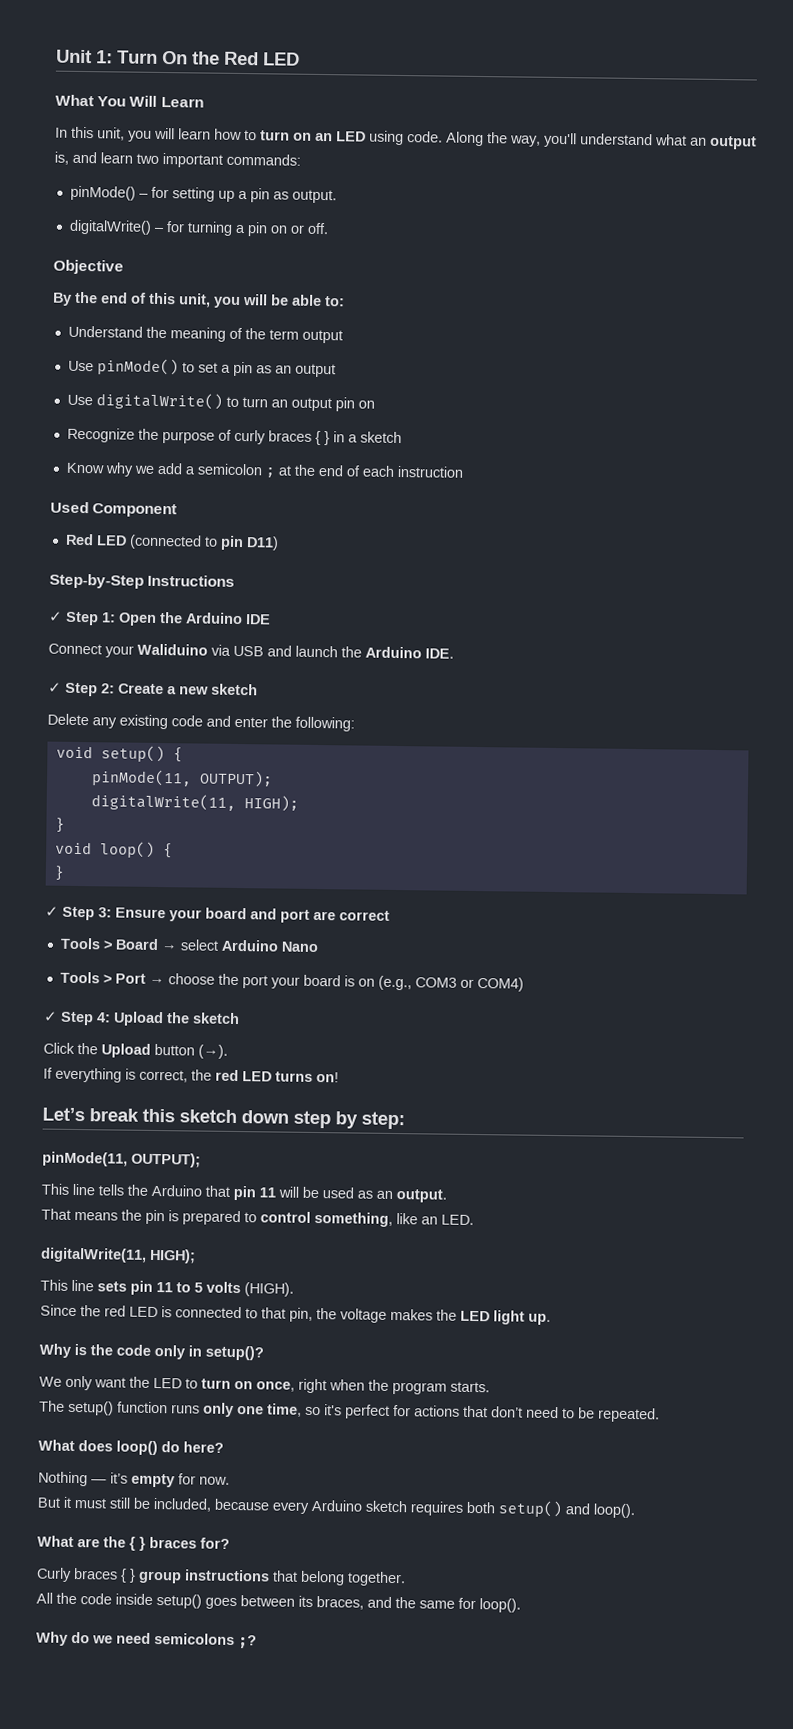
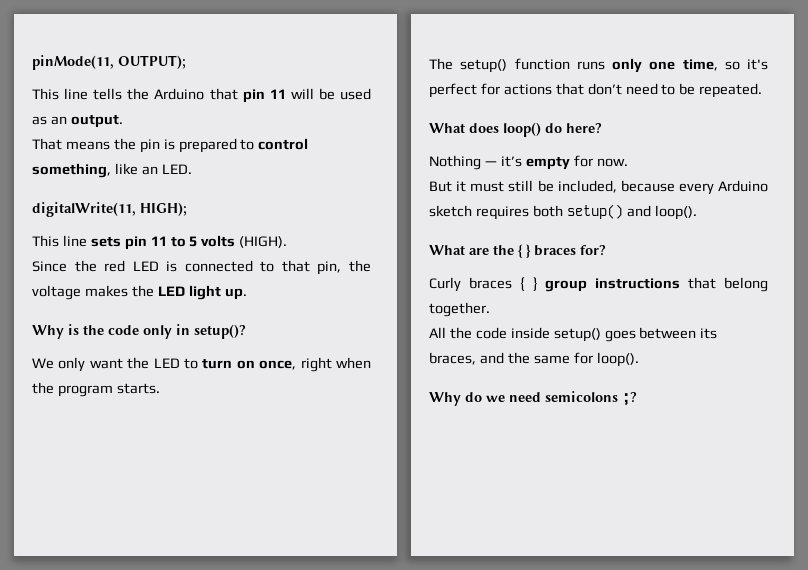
- Unit 1: Turn On the Red LED
- What You Will Learn
- In this unit, you will learn how to turn on an LED using code. Along the way, you'll understand what an output is, and learn two important commands:
- pinMode() – for setting up a pin as output.
- digitalWrite() – for turning a pin on or off.
- Objective
- By the end of this unit, you will be able to:
- Understand the meaning of the term output
- Use pinMode() to set a pin as an output
- Use digitalWrite() to turn an output pin on
- Recognize the purpose of curly braces { } in a sketch
- Know why we add a semicolon ; at the end of each instruction
- Used Component
- Red LED (connected to pin D11)
- Step-by-Step Instructions
- ✓ Step 1: Open the Arduino IDE
- Connect your Waliduino via USB and launch the Arduino IDE.
- ✓ Step 2: Create a new sketch
- Delete any existing code and enter the following:
- void setup() {
- pinMode(11, OUTPUT);
- digitalWrite(11, HIGH);
- }
- void loop() {
- }
- ✓ Step 3: Ensure your board and port are correct
- Tools > Board → select Arduino Nano
- Tools > Port → choose the port your board is on (e.g., COM3 or COM4)
- ✓ Step 4: Upload the sketch
- Click the Upload button (→).
- If everything is correct, the red LED turns on!
- Let’s break this sketch down step by step:

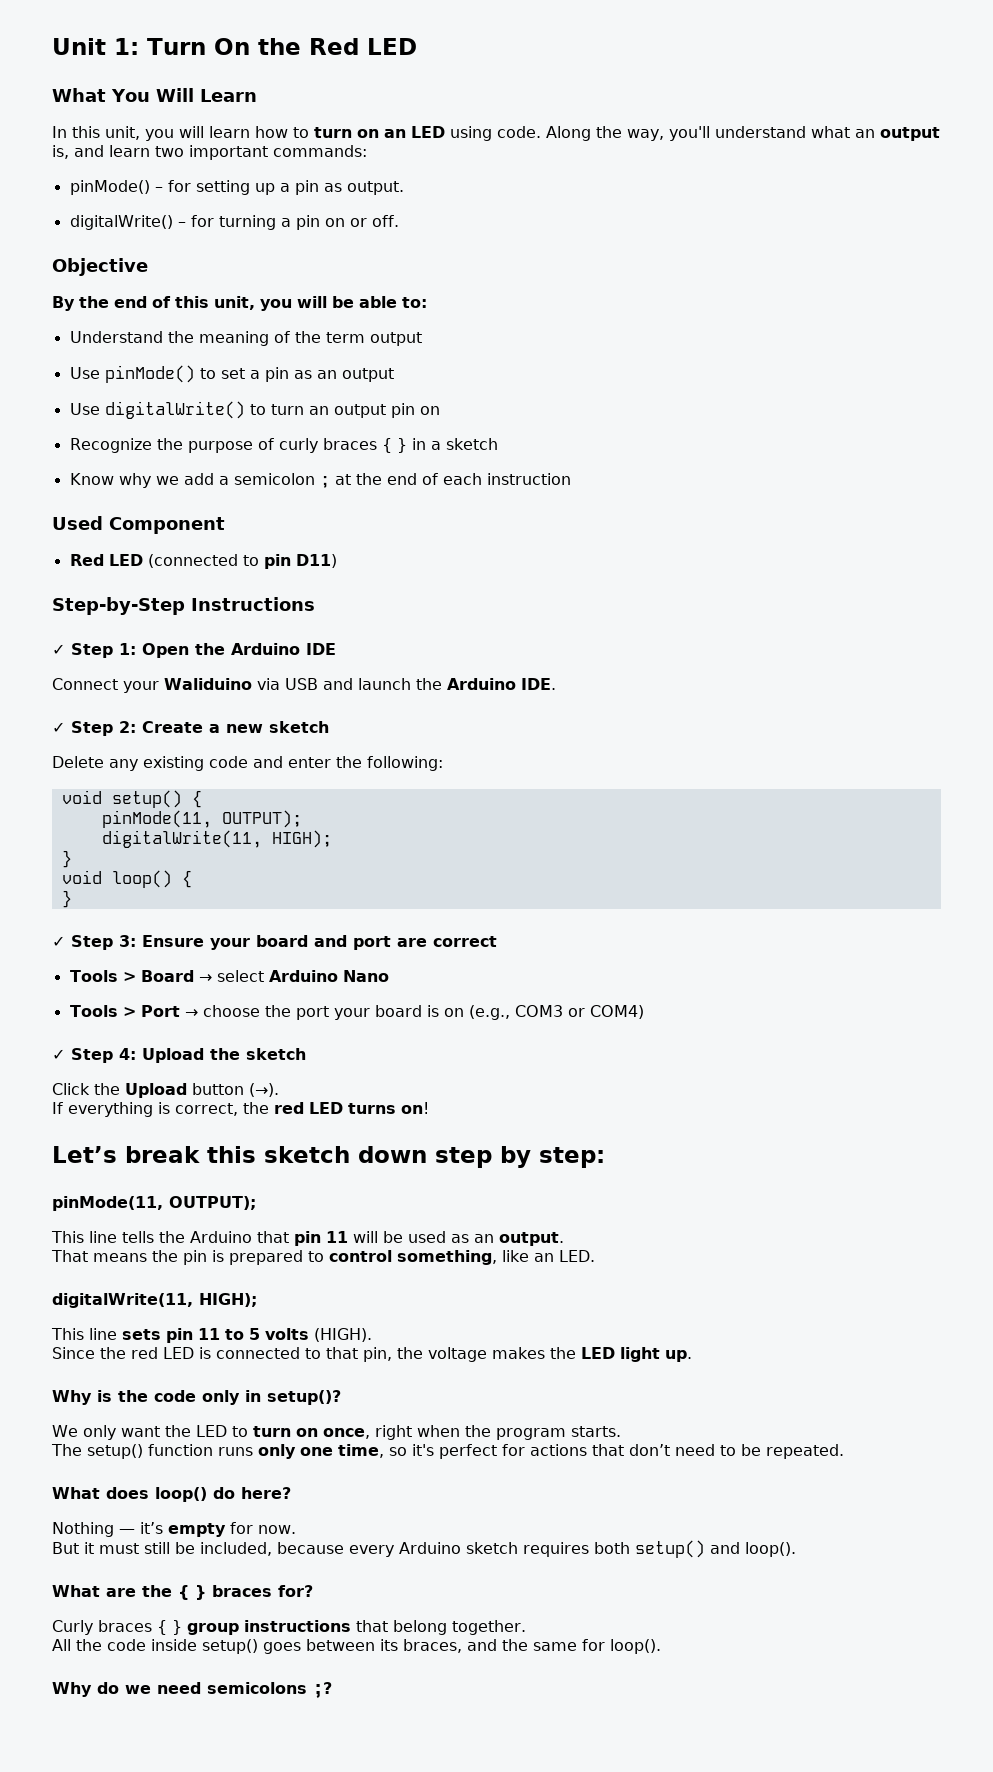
+ Unit 1: Turn On the Red LED
+ What You Will Learn
+ In this unit, you will learn how to turn on an LED using code. Along the way, you'll understand what an output is, and learn two important commands:
+ pinMode() – for setting up a pin as output.
+ digitalWrite() – for turning a pin on or off.
+ Objective
+ By the end of this unit, you will be able to:
+ Understand the meaning of the term output
+ Use pinMode() to set a pin as an output
+ Use digitalWrite() to turn an output pin on
+ Recognize the purpose of curly braces { } in a sketch
+ Know why we add a semicolon ; at the end of each instruction
+ Used Component
+ Red LED (connected to pin D11)
+ Step-by-Step Instructions
+ ✓ Step 1: Open the Arduino IDE
+ Connect your Waliduino via USB and launch the Arduino IDE.
+ ✓ Step 2: Create a new sketch
+ Delete any existing code and enter the following:
+ void setup() {
+ pinMode(11, OUTPUT);
+ digitalWrite(11, HIGH);
+ }
+ void loop() {
+ }
+ ✓ Step 3: Ensure your board and port are correct
+ Tools > Board → select Arduino Nano
+ Tools > Port → choose the port your board is on (e.g., COM3 or COM4)
+ ✓ Step 4: Upload the sketch
+ Click the Upload button (→).
+ If everything is correct, the red LED turns on!
+ Let’s break this sketch down step by step:

